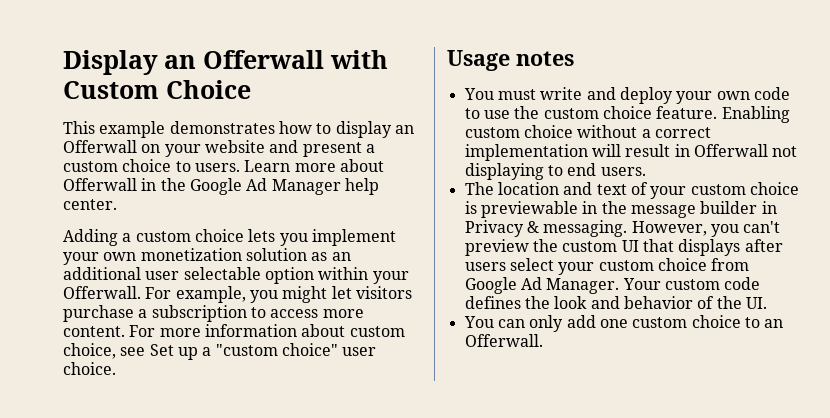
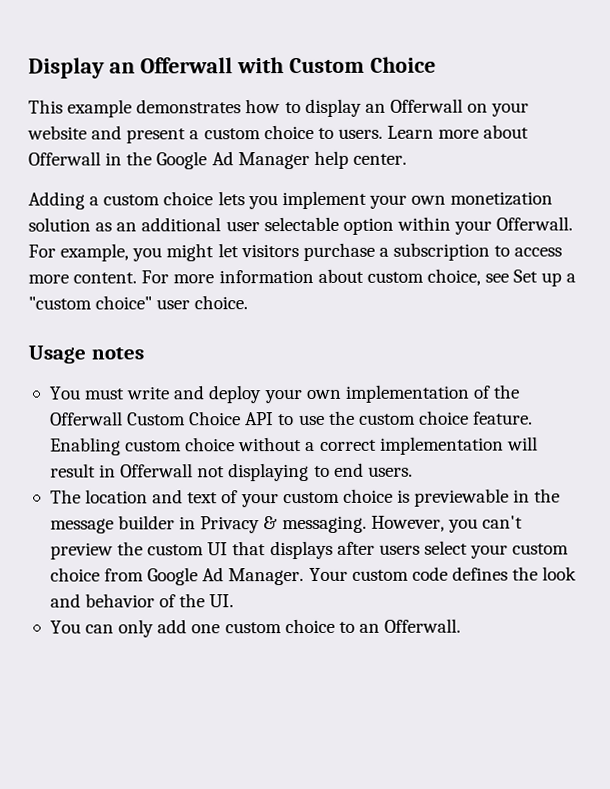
- You must write and deploy your own code to use the custom choice feature.
+ You must write and deploy your own implementation of the Offerwall Custom Choice API to use the custom choice feature.

